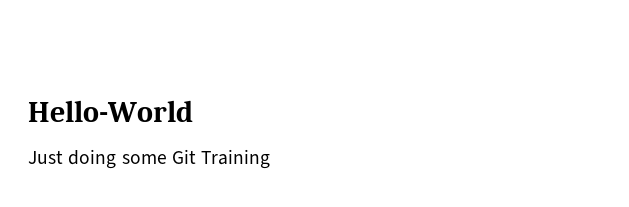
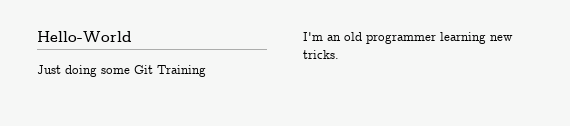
+ I'm an old programmer learning new tricks.

